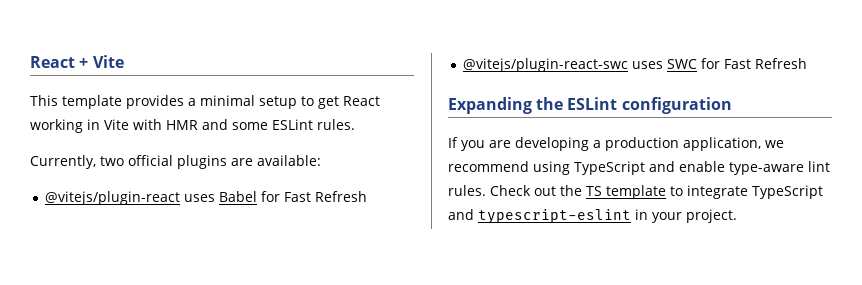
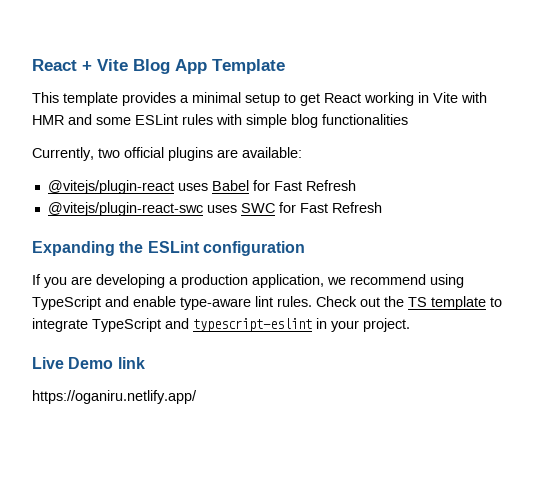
- React + Vite
+ React + Vite Blog App Template
- This template provides a minimal setup to get React working in Vite with HMR and some ESLint rules.
+ This template provides a minimal setup to get React working in Vite with HMR and some ESLint rules with simple blog functionalities
+ Live Demo link
+ https://oganiru.netlify.app/

